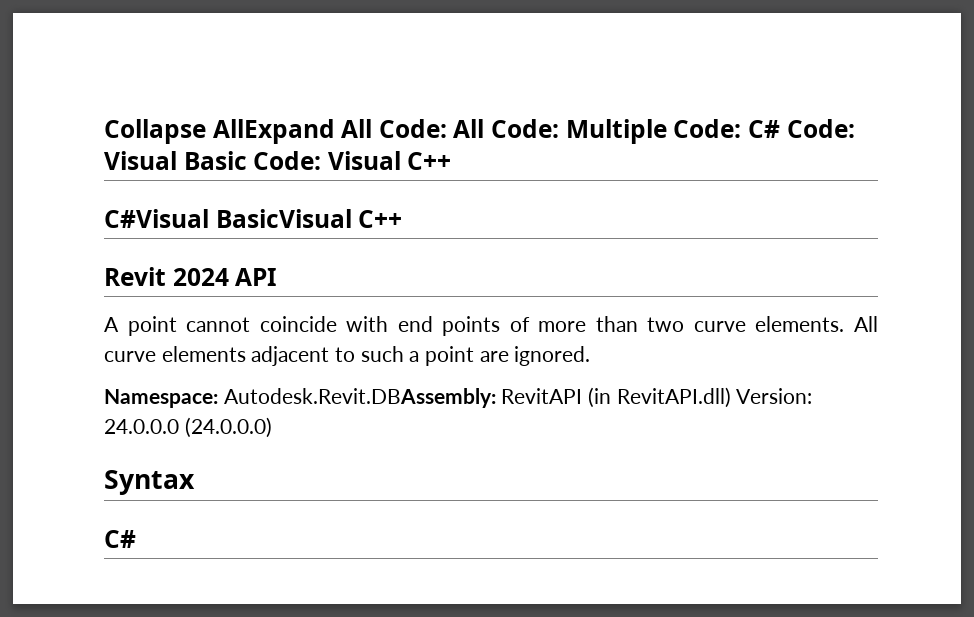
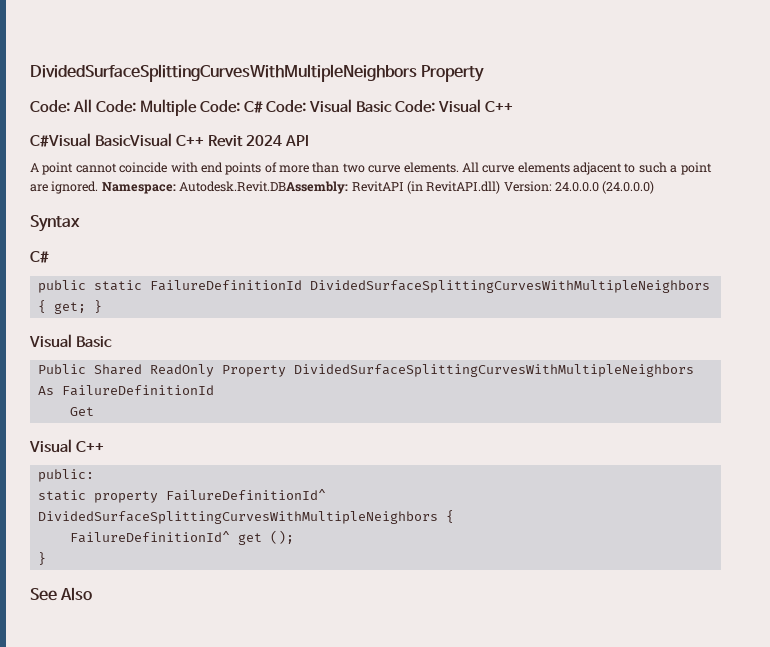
- Collapse AllExpand All Code: All Code: Multiple Code: C# Code: Visual Basic Code: Visual C++
+ DividedSurfaceSplittingCurvesWithMultipleNeighbors Property
+ Code: All Code: Multiple Code: C# Code: Visual Basic Code: Visual C++
- C#Visual BasicVisual C++
- Revit 2024 API
+ C#Visual BasicVisual C++ Revit 2024 API
- All curve elements adjacent to such a point are ignored.
- Namespace: Autodesk.Revit.DBAssembly: RevitAPI (in RevitAPI.dll) Version: 24.0.0.0 (24.0.0.0)
+ All curve elements adjacent to such a point are ignored. Namespace: Autodesk.Revit.DBAssembly: RevitAPI (in RevitAPI.dll) Version: 24.0.0.0 (24.0.0.0)
+ public static FailureDefinitionId DividedSurfaceSplittingCurvesWithMultipleNeighbors { get; }
+ Visual Basic
+ Public Shared ReadOnly Property DividedSurfaceSplittingCurvesWithMultipleNeighbors As FailureDefinitionId
+ Get
+ Visual C++
+ public:
+ static property FailureDefinitionId^ DividedSurfaceSplittingCurvesWithMultipleNeighbors {
+ FailureDefinitionId^ get ();
+ }
+ See Also

